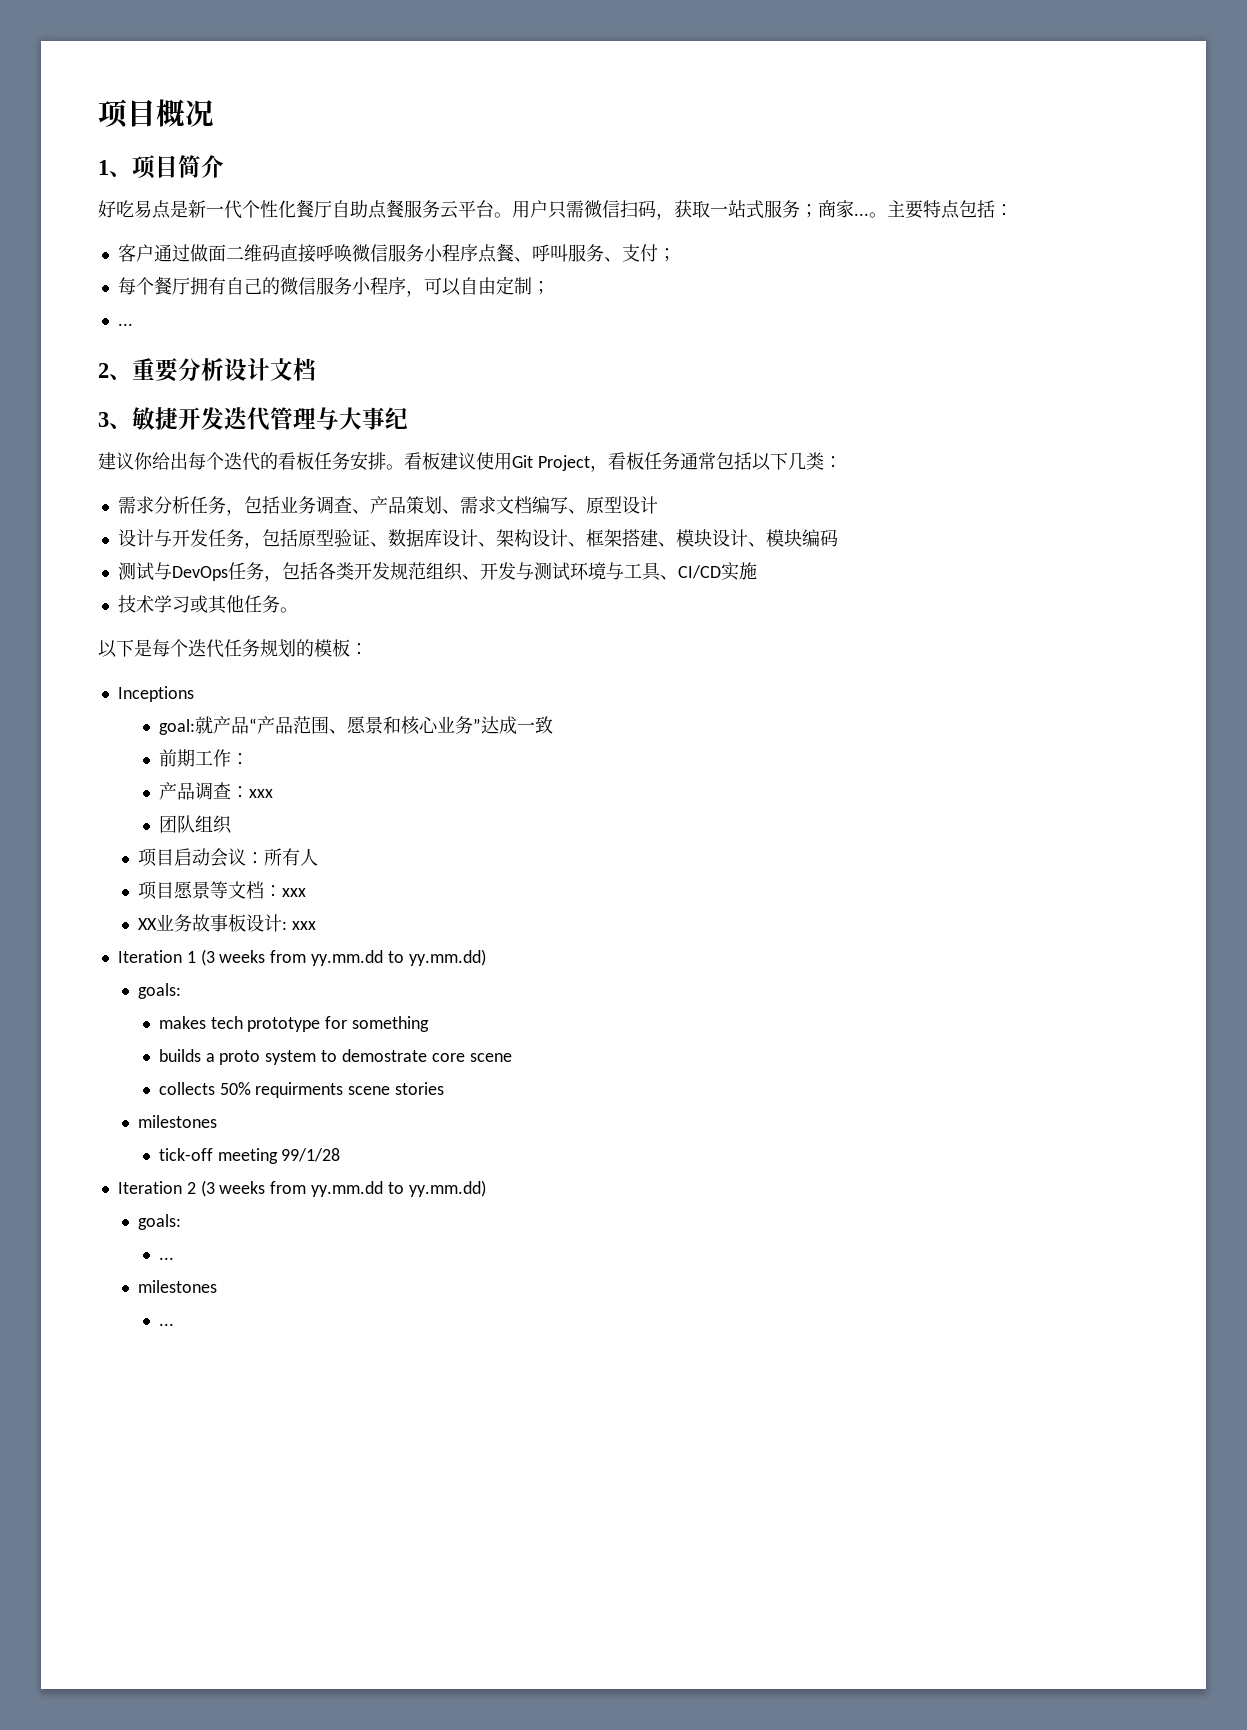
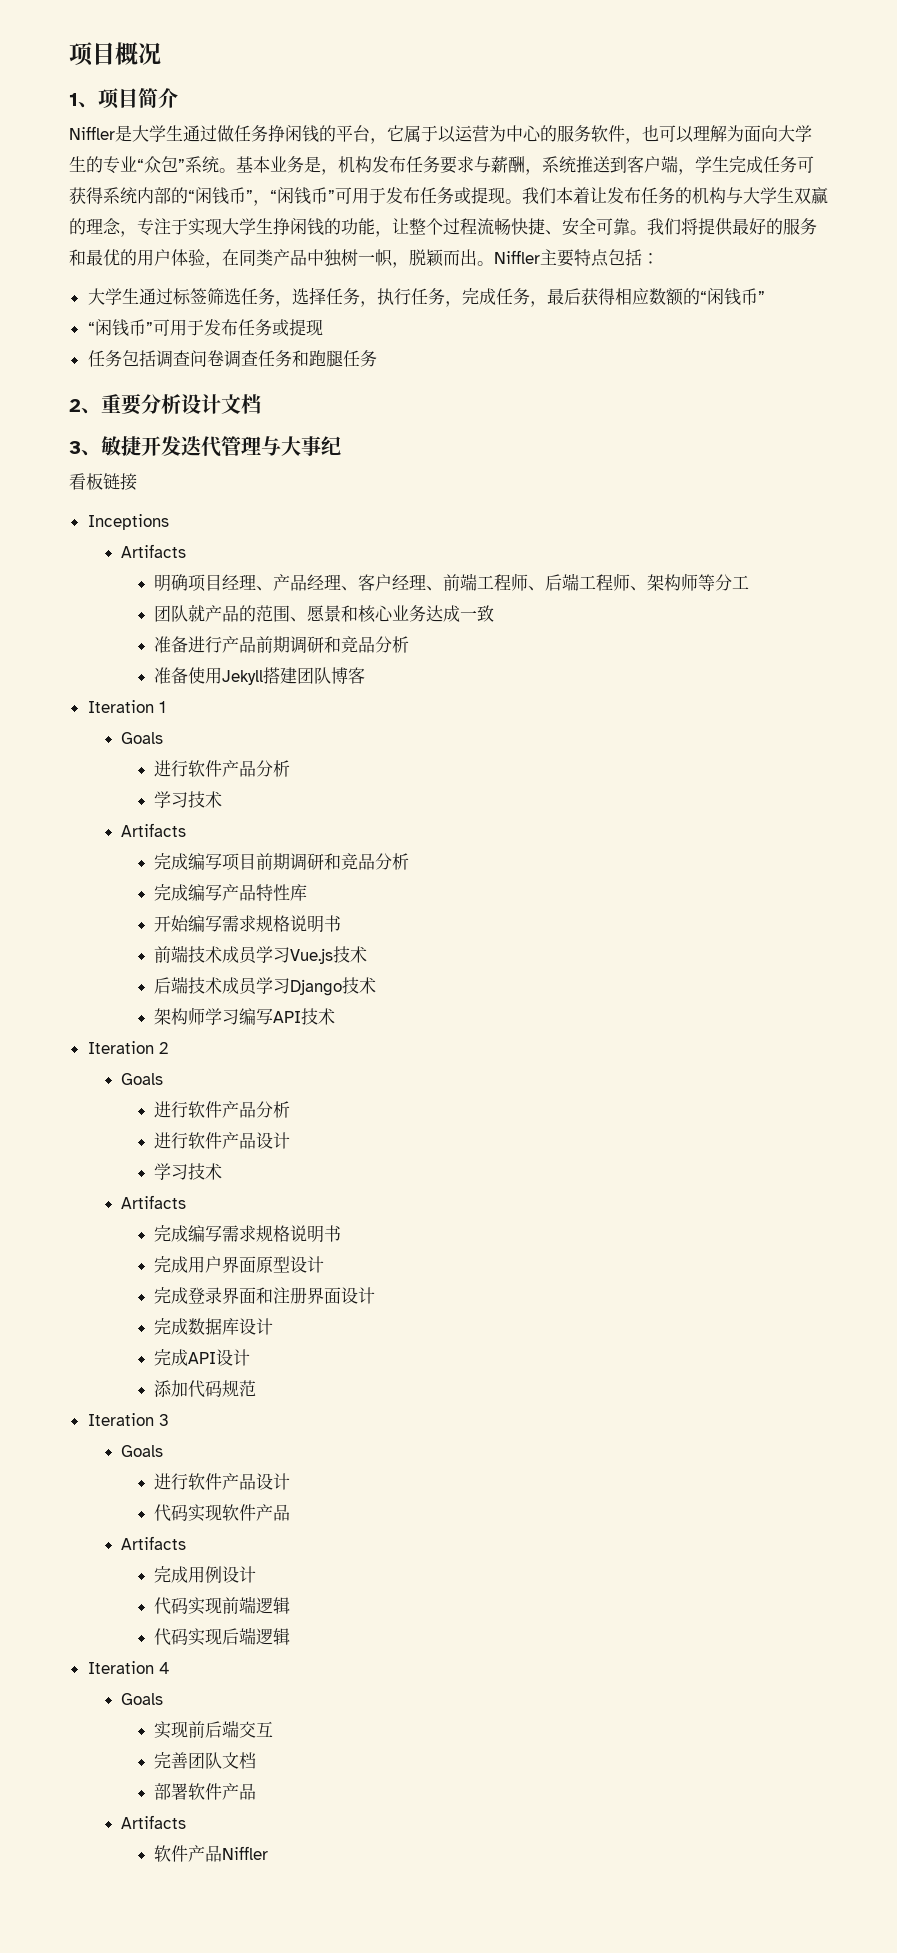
- 好吃易点是新一代个性化餐厅自助点餐服务云平台。用户只需微信扫码，获取一站式服务；商家...。主要特点包括：
- 客户通过做面二维码直接呼唤微信服务小程序点餐、呼叫服务、支付；
- 每个餐厅拥有自己的微信服务小程序，可以自由定制；
- ...
+ Niffler是大学生通过做任务挣闲钱的平台，它属于以运营为中心的服务软件，也可以理解为面向大学生的专业“众包”系统。基本业务是，机构发布任务要求与薪酬，系统推送到客户端，学生完成任务可获得系统内部的“闲钱币”，“闲钱币”可用于发布任务或提现。我们本着让发布任务的机构与大学生双赢的理念，专注于实现大学生挣闲钱的功能，让整个过程流畅快捷、安全可靠。我们将提供最好的服务和最优的用户体验，在同类产品中独树一帜，脱颖而出。Niffler主要特点包括：
+ 大学生通过标签筛选任务，选择任务，执行任务，完成任务，最后获得相应数额的“闲钱币”
+ “闲钱币”可用于发布任务或提现
+ 任务包括调查问卷调查任务和跑腿任务
- 建议你给出每个迭代的看板任务安排。看板建议使用Git Project，看板任务通常包括以下几类：
- 需求分析任务，包括业务调查、产品策划、需求文档编写、原型设计
- 设计与开发任务，包括原型验证、数据库设计、架构设计、框架搭建、模块设计、模块编码
- 测试与DevOps任务，包括各类开发规范组织、开发与测试环境与工具、CI/CD实施
- 技术学习或其他任务。
- 以下是每个迭代任务规划的模板：
+ 看板链接
  Inceptions
- goal:就产品“产品范围、愿景和核心业务”达成一致
+ Artifacts
+ 明确项目经理、产品经理、客户经理、前端工程师、后端工程师、架构师等分工
+ 团队就产品的范围、愿景和核心业务达成一致
- 前期工作：
- 产品调查：xxx
- 团队组织
- 项目启动会议：所有人
- 项目愿景等文档：xxx
- XX业务故事板设计: xxx
- Iteration 1 (3 weeks from yy.mm.dd to yy.mm.dd)
- goals:
- makes tech prototype for something
- builds a proto system to demostrate core scene
- collects 50% requirments scene stories
- milestones
- tick-off meeting 99/1/28
- Iteration 2 (3 weeks from yy.mm.dd to yy.mm.dd)
- goals:
- ...
- milestones
- ...
+ 准备进行产品前期调研和竞品分析
+ 准备使用Jekyll搭建团队博客
+ Iteration 1
+ Goals
+ 进行软件产品分析
+ 学习技术
+ Artifacts
+ 完成编写项目前期调研和竞品分析
+ 完成编写产品特性库
+ 开始编写需求规格说明书
+ 前端技术成员学习Vue.js技术
+ 后端技术成员学习Django技术
+ 架构师学习编写API技术
+ Iteration 2
+ Goals
+ 进行软件产品分析
+ 进行软件产品设计
+ 学习技术
+ Artifacts
+ 完成编写需求规格说明书
+ 完成用户界面原型设计
+ 完成登录界面和注册界面设计
+ 完成数据库设计
+ 完成API设计
+ 添加代码规范
+ Iteration 3
+ Goals
+ 进行软件产品设计
+ 代码实现软件产品
+ Artifacts
+ 完成用例设计
+ 代码实现前端逻辑
+ 代码实现后端逻辑
+ Iteration 4
+ Goals
+ 实现前后端交互
+ 完善团队文档
+ 部署软件产品
+ Artifacts
+ 软件产品Niffler

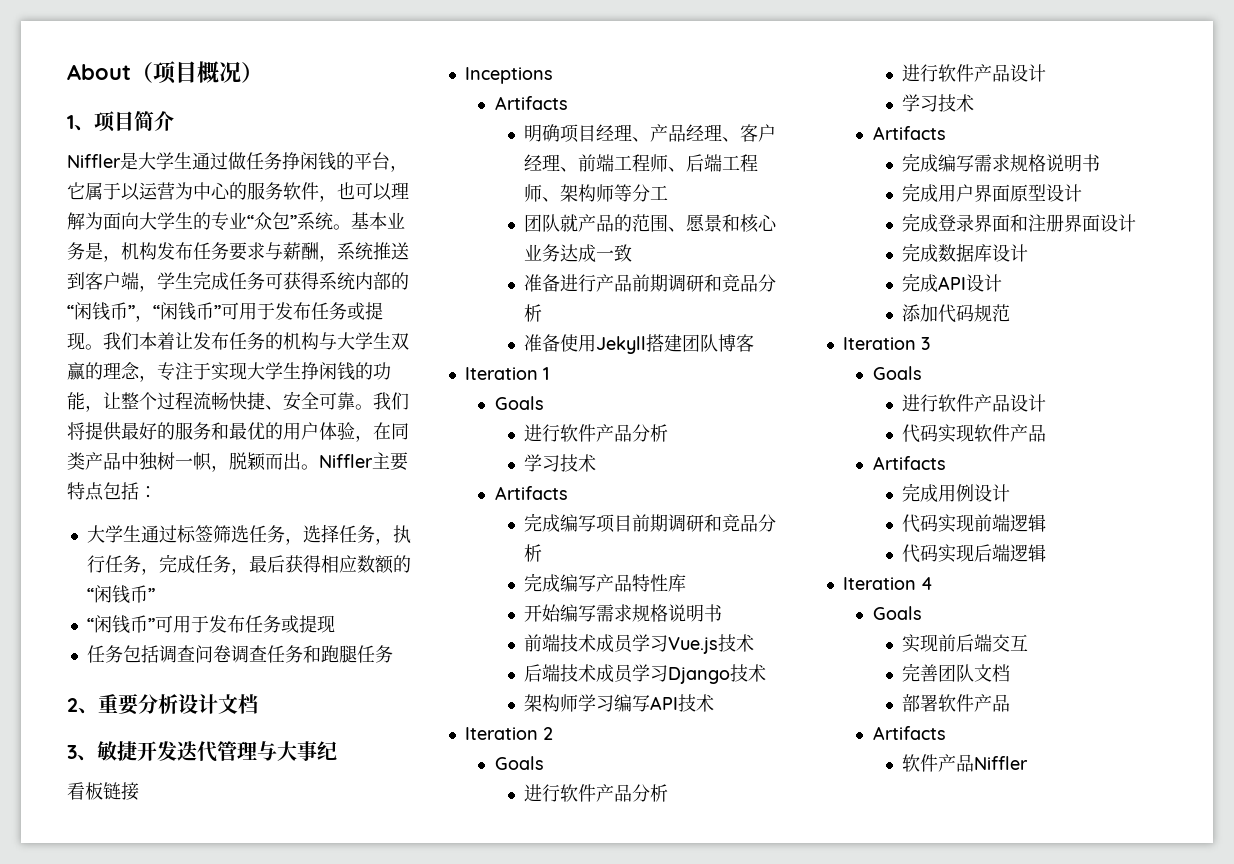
- 项目概况
+ About（项目概况）

